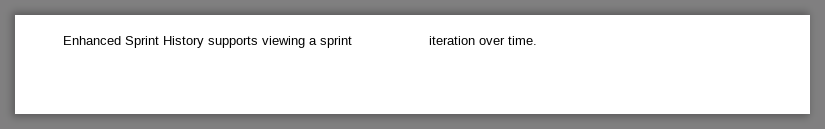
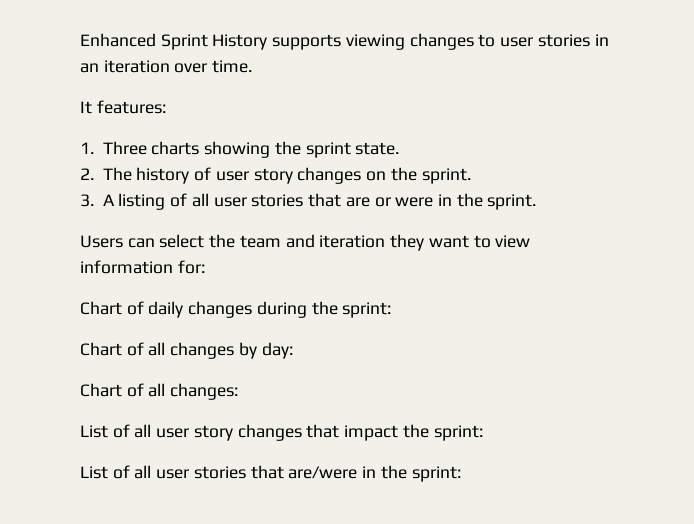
- Enhanced Sprint History supports viewing a sprint iteration over time.
+ Enhanced Sprint History supports viewing changes to user stories in an iteration over time.
+ It features:
+ 1. Three charts showing the sprint state.
+ 2. The history of user story changes on the sprint.
+ 3. A listing of all user stories that are or were in the sprint.
+ Users can select the team and iteration they want to view information for:
+ Chart of daily changes during the sprint:
+ Chart of all changes by day:
+ Chart of all changes:
+ List of all user story changes that impact the sprint:
+ List of all user stories that are/were in the sprint:

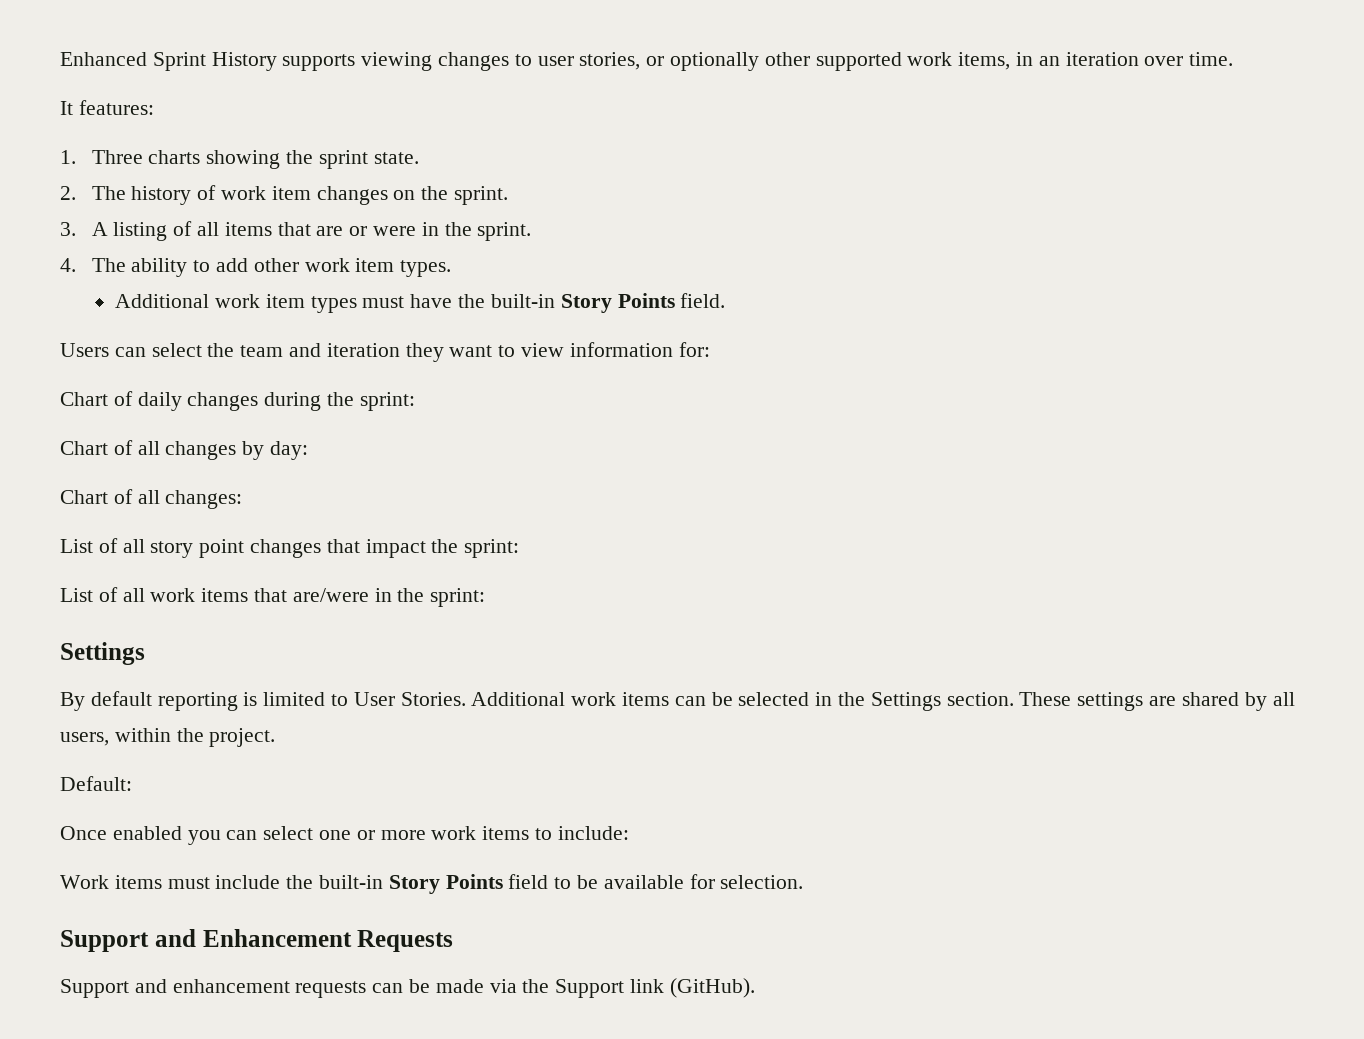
- Enhanced Sprint History supports viewing changes to user stories in an iteration over time.
+ Enhanced Sprint History supports viewing changes to user stories, or optionally other supported work items, in an iteration over time.
- 2. The history of user story changes on the sprint.
+ 2. The history of work item changes on the sprint.
- 3. A listing of all user stories that are or were in the sprint.
+ 3. A listing of all items that are or were in the sprint.
+ 4. The ability to add other work item types.
+ Additional work item types must have the built-in Story Points field.
- List of all user story changes that impact the sprint:
+ List of all story point changes that impact the sprint:
- List of all user stories that are/were in the sprint:
+ List of all work items that are/were in the sprint:
+ Settings
+ By default reporting is limited to User Stories. Additional work items can be selected in the Settings section. These settings are shared by all users, within the project.
+ Default:
+ Once enabled you can select one or more work items to include:
+ Work items must include the built-in Story Points field to be available for selection.
+ Support and Enhancement Requests
+ Support and enhancement requests can be made via the Support link (GitHub).

